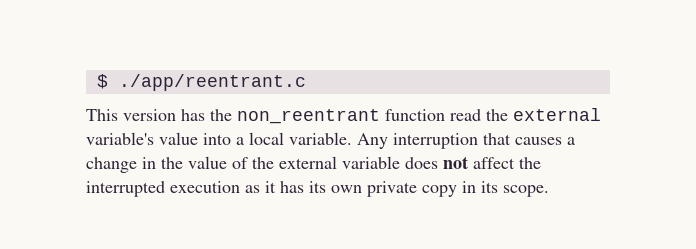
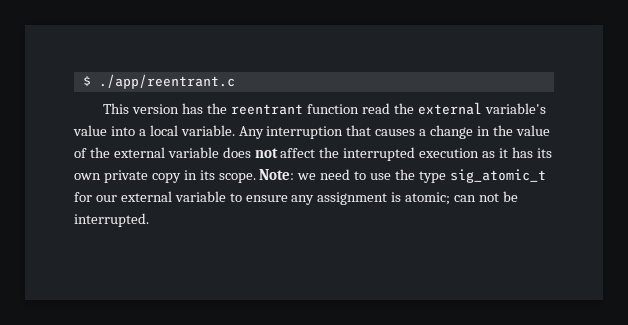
- This version has the non_reentrant function read the external variable's value into a local variable.
+ This version has the reentrant function read the external variable's value into a local variable.
+ Note: we need to use the type sig_atomic_t for our external variable to ensure any assignment is atomic; can not be interrupted.

